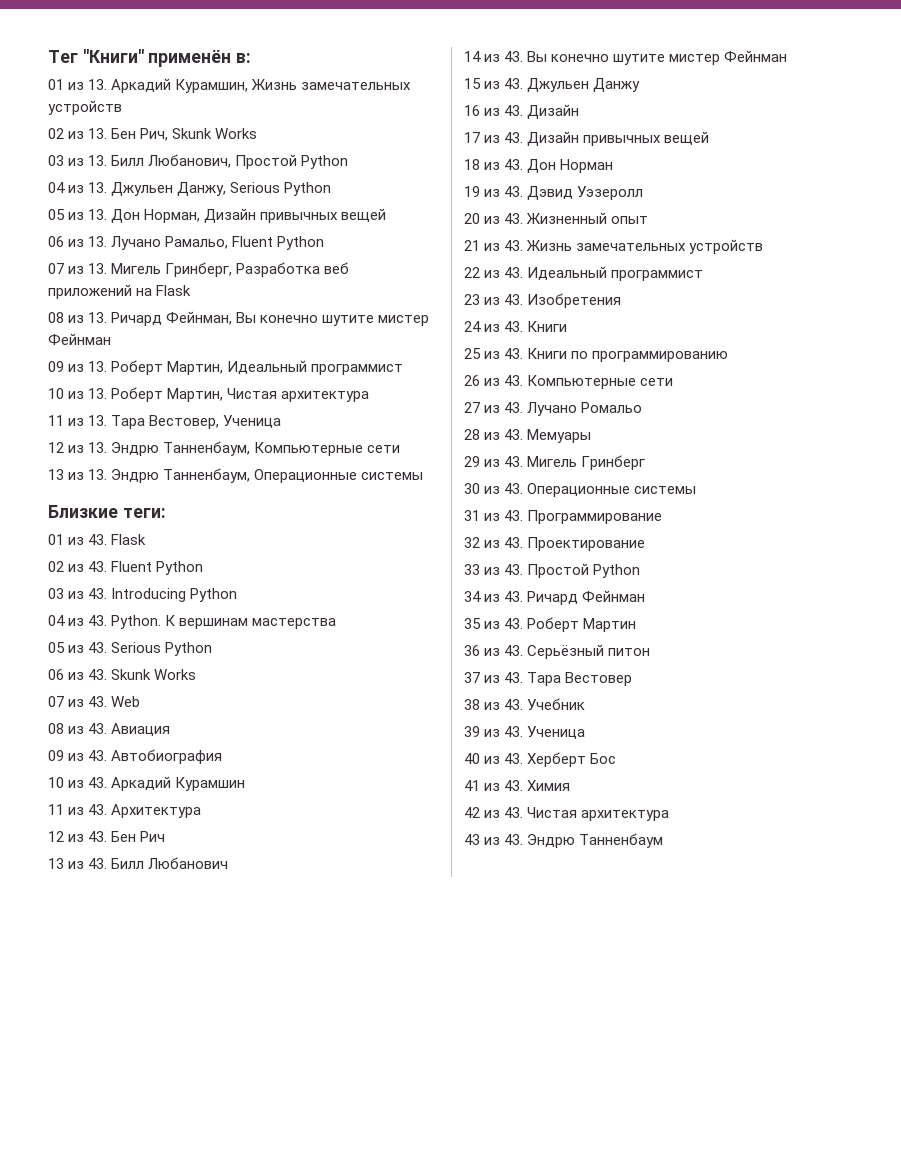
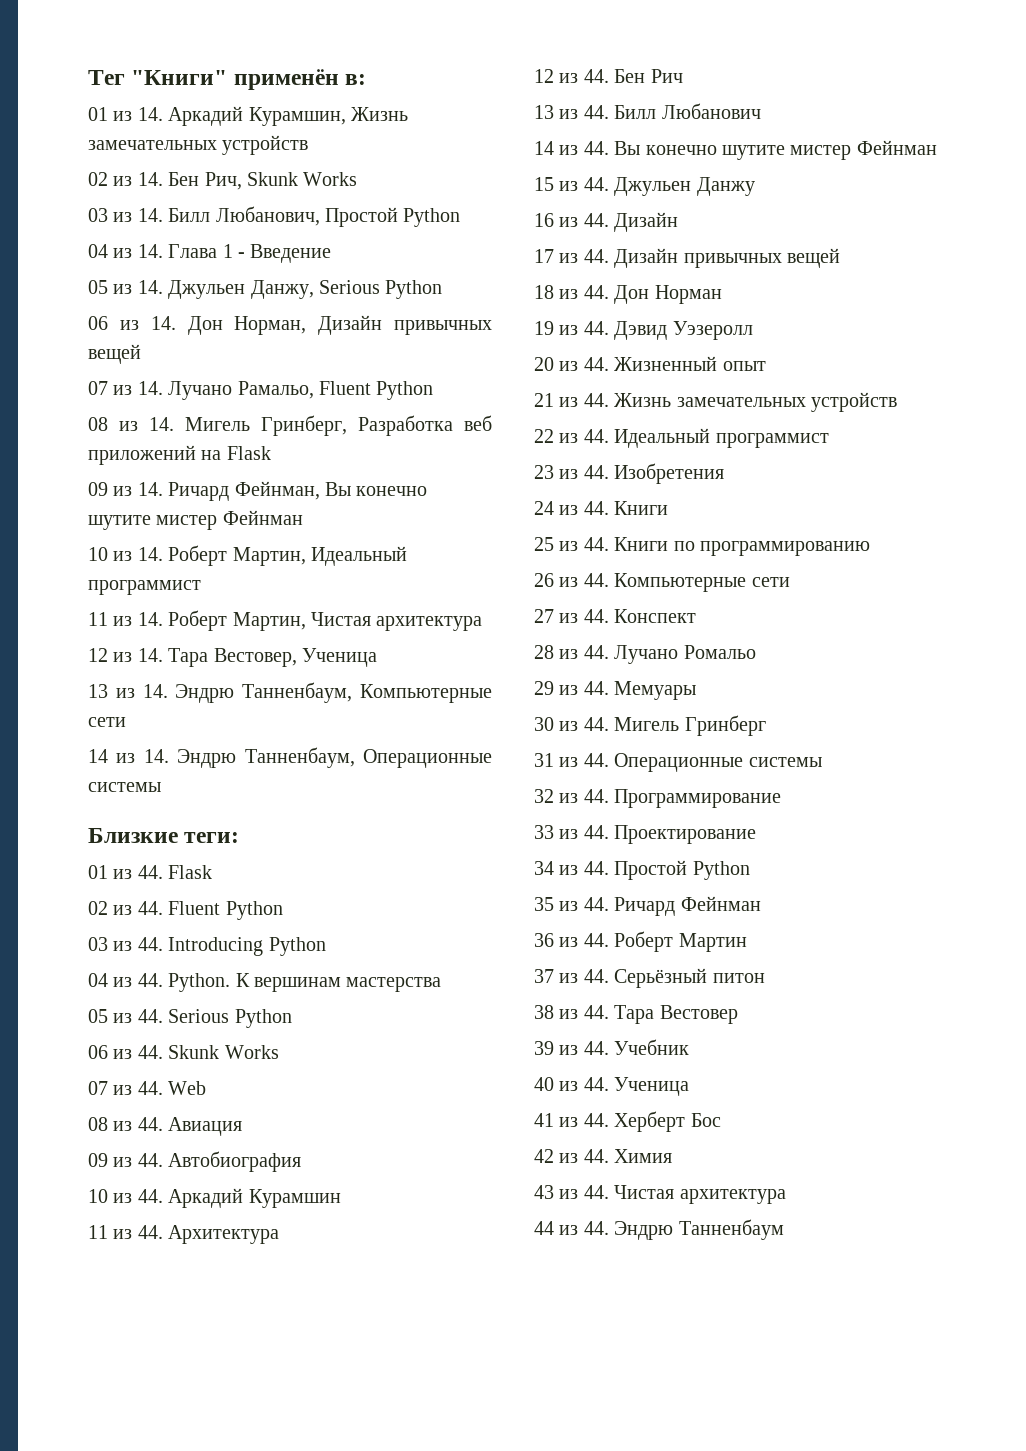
- 01 из 13. Аркадий Курамшин, Жизнь замечательных устройств
+ 01 из 14. Аркадий Курамшин, Жизнь замечательных устройств
- 02 из 13. Бен Рич, Skunk Works
+ 02 из 14. Бен Рич, Skunk Works
- 03 из 13. Билл Любанович, Простой Python
+ 03 из 14. Билл Любанович, Простой Python
- 04 из 13. Джульен Данжу, Serious Python
+ 04 из 14. Глава 1 - Введение
+ 05 из 14. Джульен Данжу, Serious Python
- 05 из 13. Дон Норман, Дизайн привычных вещей
+ 06 из 14. Дон Норман, Дизайн привычных вещей
- 06 из 13. Лучано Рамальо, Fluent Python
+ 07 из 14. Лучано Рамальо, Fluent Python
- 07 из 13. Мигель Гринберг, Разработка веб приложений на Flask
+ 08 из 14. Мигель Гринберг, Разработка веб приложений на Flask
- 08 из 13. Ричард Фейнман, Вы конечно шутите мистер Фейнман
+ 09 из 14. Ричард Фейнман, Вы конечно шутите мистер Фейнман
- 09 из 13. Роберт Мартин, Идеальный программист
+ 10 из 14. Роберт Мартин, Идеальный программист
- 10 из 13. Роберт Мартин, Чистая архитектура
+ 11 из 14. Роберт Мартин, Чистая архитектура
- 11 из 13. Тара Вестовер, Ученица
+ 12 из 14. Тара Вестовер, Ученица
- 12 из 13. Эндрю Танненбаум, Компьютерные сети
+ 13 из 14. Эндрю Танненбаум, Компьютерные сети
- 13 из 13. Эндрю Танненбаум, Операционные системы
+ 14 из 14. Эндрю Танненбаум, Операционные системы
- 01 из 43. Flask
+ 01 из 44. Flask
- 02 из 43. Fluent Python
+ 02 из 44. Fluent Python
- 03 из 43. Introducing Python
+ 03 из 44. Introducing Python
- 04 из 43. Python.
+ 04 из 44. Python.
- 05 из 43. Serious Python
- 06 из 43. Skunk Works
+ 05 из 44. Serious Python
+ 06 из 44. Skunk Works
- 07 из 43. Web
+ 07 из 44. Web
- 08 из 43. Авиация
+ 08 из 44. Авиация
- 09 из 43. Автобиография
+ 09 из 44. Автобиография
- 10 из 43. Аркадий Курамшин
+ 10 из 44. Аркадий Курамшин
- 11 из 43. Архитектура
+ 11 из 44. Архитектура
- 12 из 43. Бен Рич
+ 12 из 44. Бен Рич
- 13 из 43. Билл Любанович
+ 13 из 44. Билл Любанович
- 14 из 43. Вы конечно шутите мистер Фейнман
+ 14 из 44. Вы конечно шутите мистер Фейнман
- 15 из 43. Джульен Данжу
+ 15 из 44. Джульен Данжу
- 16 из 43. Дизайн
+ 16 из 44. Дизайн
- 17 из 43. Дизайн привычных вещей
+ 17 из 44. Дизайн привычных вещей
- 18 из 43. Дон Норман
+ 18 из 44. Дон Норман
- 19 из 43. Дэвид Уэзеролл
+ 19 из 44. Дэвид Уэзеролл
- 20 из 43. Жизненный опыт
+ 20 из 44. Жизненный опыт
- 21 из 43. Жизнь замечательных устройств
+ 21 из 44. Жизнь замечательных устройств
- 22 из 43. Идеальный программист
+ 22 из 44. Идеальный программист
- 23 из 43. Изобретения
+ 23 из 44. Изобретения
- 24 из 43. Книги
+ 24 из 44. Книги
- 25 из 43. Книги по программированию
+ 25 из 44. Книги по программированию
- 26 из 43. Компьютерные сети
+ 26 из 44. Компьютерные сети
- 27 из 43. Лучано Ромальо
- 28 из 43. Мемуары
- 29 из 43. Мигель Гринберг
+ 27 из 44. Конспект
+ 28 из 44. Лучано Ромальо
+ 29 из 44. Мемуары
+ 30 из 44. Мигель Гринберг
- 30 из 43. Операционные системы
- 31 из 43. Программирование
+ 31 из 44. Операционные системы
- 32 из 43. Проектирование
+ 32 из 44. Программирование
- 33 из 43. Простой Python
- 34 из 43. Ричард Фейнман
+ 33 из 44. Проектирование
+ 34 из 44. Простой Python
+ 35 из 44. Ричард Фейнман
- 35 из 43. Роберт Мартин
+ 36 из 44. Роберт Мартин
- 36 из 43. Серьёзный питон
+ 37 из 44. Серьёзный питон
- 37 из 43. Тара Вестовер
+ 38 из 44. Тара Вестовер
- 38 из 43. Учебник
- 39 из 43. Ученица
+ 39 из 44. Учебник
- 40 из 43. Херберт Бос
- 41 из 43. Химия
- 42 из 43. Чистая архитектура
- 43 из 43. Эндрю Танненбаум
+ 40 из 44. Ученица
+ 41 из 44. Херберт Бос
+ 42 из 44. Химия
+ 43 из 44. Чистая архитектура
+ 44 из 44. Эндрю Танненбаум

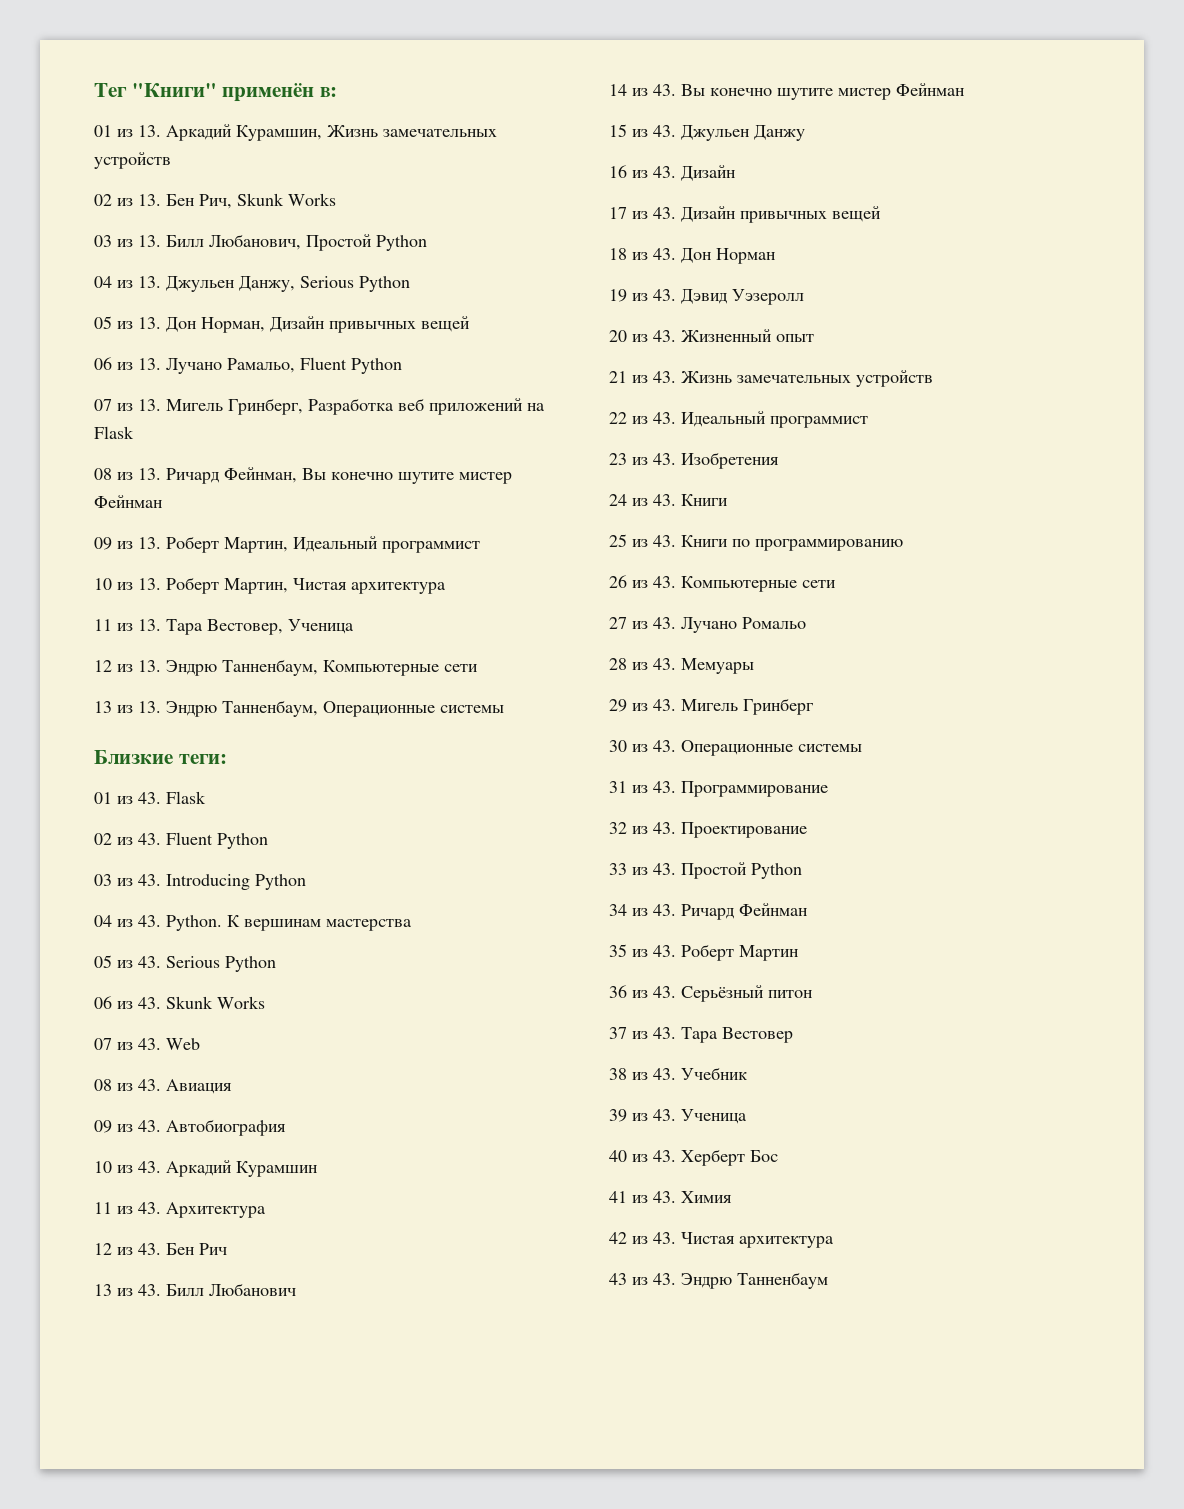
- 01 из 14. Аркадий Курамшин, Жизнь замечательных устройств
+ 01 из 13. Аркадий Курамшин, Жизнь замечательных устройств
- 02 из 14. Бен Рич, Skunk Works
+ 02 из 13. Бен Рич, Skunk Works
- 03 из 14. Билл Любанович, Простой Python
+ 03 из 13. Билл Любанович, Простой Python
- 04 из 14. Глава 1 - Введение
- 05 из 14. Джульен Данжу, Serious Python
+ 04 из 13. Джульен Данжу, Serious Python
- 06 из 14. Дон Норман, Дизайн привычных вещей
+ 05 из 13. Дон Норман, Дизайн привычных вещей
- 07 из 14. Лучано Рамальо, Fluent Python
+ 06 из 13. Лучано Рамальо, Fluent Python
- 08 из 14. Мигель Гринберг, Разработка веб приложений на Flask
+ 07 из 13. Мигель Гринберг, Разработка веб приложений на Flask
- 09 из 14. Ричард Фейнман, Вы конечно шутите мистер Фейнман
+ 08 из 13. Ричард Фейнман, Вы конечно шутите мистер Фейнман
- 10 из 14. Роберт Мартин, Идеальный программист
+ 09 из 13. Роберт Мартин, Идеальный программист
- 11 из 14. Роберт Мартин, Чистая архитектура
+ 10 из 13. Роберт Мартин, Чистая архитектура
- 12 из 14. Тара Вестовер, Ученица
+ 11 из 13. Тара Вестовер, Ученица
- 13 из 14. Эндрю Танненбаум, Компьютерные сети
+ 12 из 13. Эндрю Танненбаум, Компьютерные сети
- 14 из 14. Эндрю Танненбаум, Операционные системы
+ 13 из 13. Эндрю Танненбаум, Операционные системы
- 01 из 44. Flask
+ 01 из 43. Flask
- 02 из 44. Fluent Python
+ 02 из 43. Fluent Python
- 03 из 44. Introducing Python
+ 03 из 43. Introducing Python
- 04 из 44. Python.
+ 04 из 43. Python.
- 05 из 44. Serious Python
- 06 из 44. Skunk Works
+ 05 из 43. Serious Python
+ 06 из 43. Skunk Works
- 07 из 44. Web
+ 07 из 43. Web
- 08 из 44. Авиация
+ 08 из 43. Авиация
- 09 из 44. Автобиография
+ 09 из 43. Автобиография
- 10 из 44. Аркадий Курамшин
+ 10 из 43. Аркадий Курамшин
- 11 из 44. Архитектура
+ 11 из 43. Архитектура
- 12 из 44. Бен Рич
+ 12 из 43. Бен Рич
- 13 из 44. Билл Любанович
+ 13 из 43. Билл Любанович
- 14 из 44. Вы конечно шутите мистер Фейнман
+ 14 из 43. Вы конечно шутите мистер Фейнман
- 15 из 44. Джульен Данжу
+ 15 из 43. Джульен Данжу
- 16 из 44. Дизайн
+ 16 из 43. Дизайн
- 17 из 44. Дизайн привычных вещей
+ 17 из 43. Дизайн привычных вещей
- 18 из 44. Дон Норман
+ 18 из 43. Дон Норман
- 19 из 44. Дэвид Уэзеролл
+ 19 из 43. Дэвид Уэзеролл
- 20 из 44. Жизненный опыт
+ 20 из 43. Жизненный опыт
- 21 из 44. Жизнь замечательных устройств
+ 21 из 43. Жизнь замечательных устройств
- 22 из 44. Идеальный программист
+ 22 из 43. Идеальный программист
- 23 из 44. Изобретения
+ 23 из 43. Изобретения
- 24 из 44. Книги
+ 24 из 43. Книги
- 25 из 44. Книги по программированию
+ 25 из 43. Книги по программированию
- 26 из 44. Компьютерные сети
+ 26 из 43. Компьютерные сети
- 27 из 44. Конспект
+ 27 из 43. Лучано Ромальо
- 28 из 44. Лучано Ромальо
+ 28 из 43. Мемуары
- 29 из 44. Мемуары
+ 29 из 43. Мигель Гринберг
- 30 из 44. Мигель Гринберг
+ 30 из 43. Операционные системы
- 31 из 44. Операционные системы
+ 31 из 43. Программирование
- 32 из 44. Программирование
+ 32 из 43. Проектирование
- 33 из 44. Проектирование
+ 33 из 43. Простой Python
- 34 из 44. Простой Python
+ 34 из 43. Ричард Фейнман
- 35 из 44. Ричард Фейнман
+ 35 из 43. Роберт Мартин
- 36 из 44. Роберт Мартин
+ 36 из 43. Серьёзный питон
- 37 из 44. Серьёзный питон
+ 37 из 43. Тара Вестовер
- 38 из 44. Тара Вестовер
+ 38 из 43. Учебник
- 39 из 44. Учебник
+ 39 из 43. Ученица
- 40 из 44. Ученица
+ 40 из 43. Херберт Бос
- 41 из 44. Херберт Бос
+ 41 из 43. Химия
- 42 из 44. Химия
+ 42 из 43. Чистая архитектура
- 43 из 44. Чистая архитектура
- 44 из 44. Эндрю Танненбаум
+ 43 из 43. Эндрю Танненбаум

